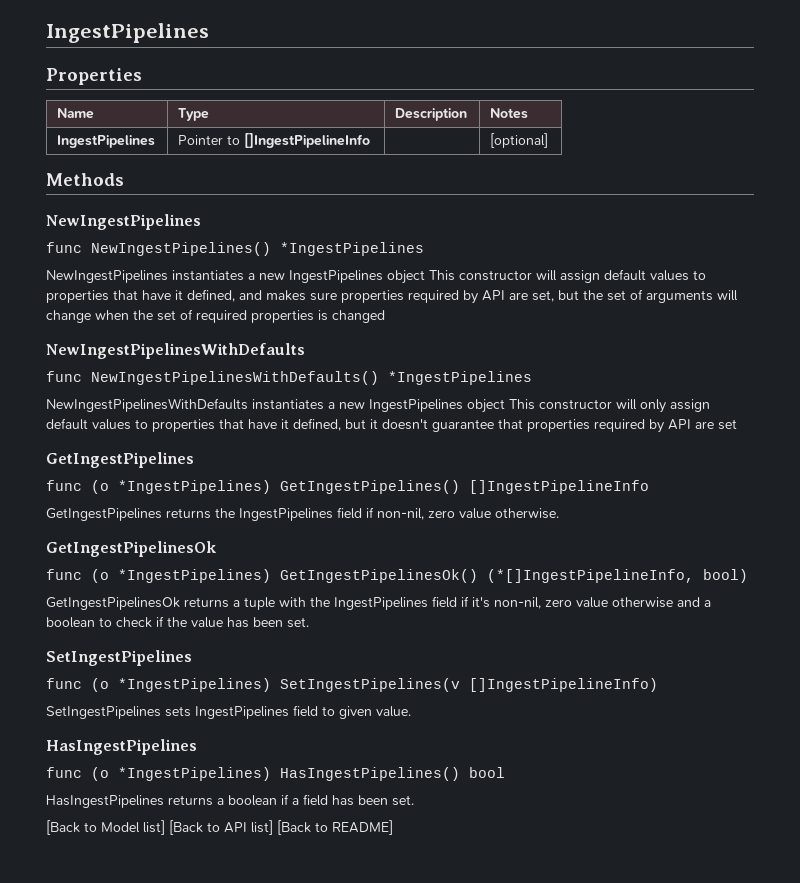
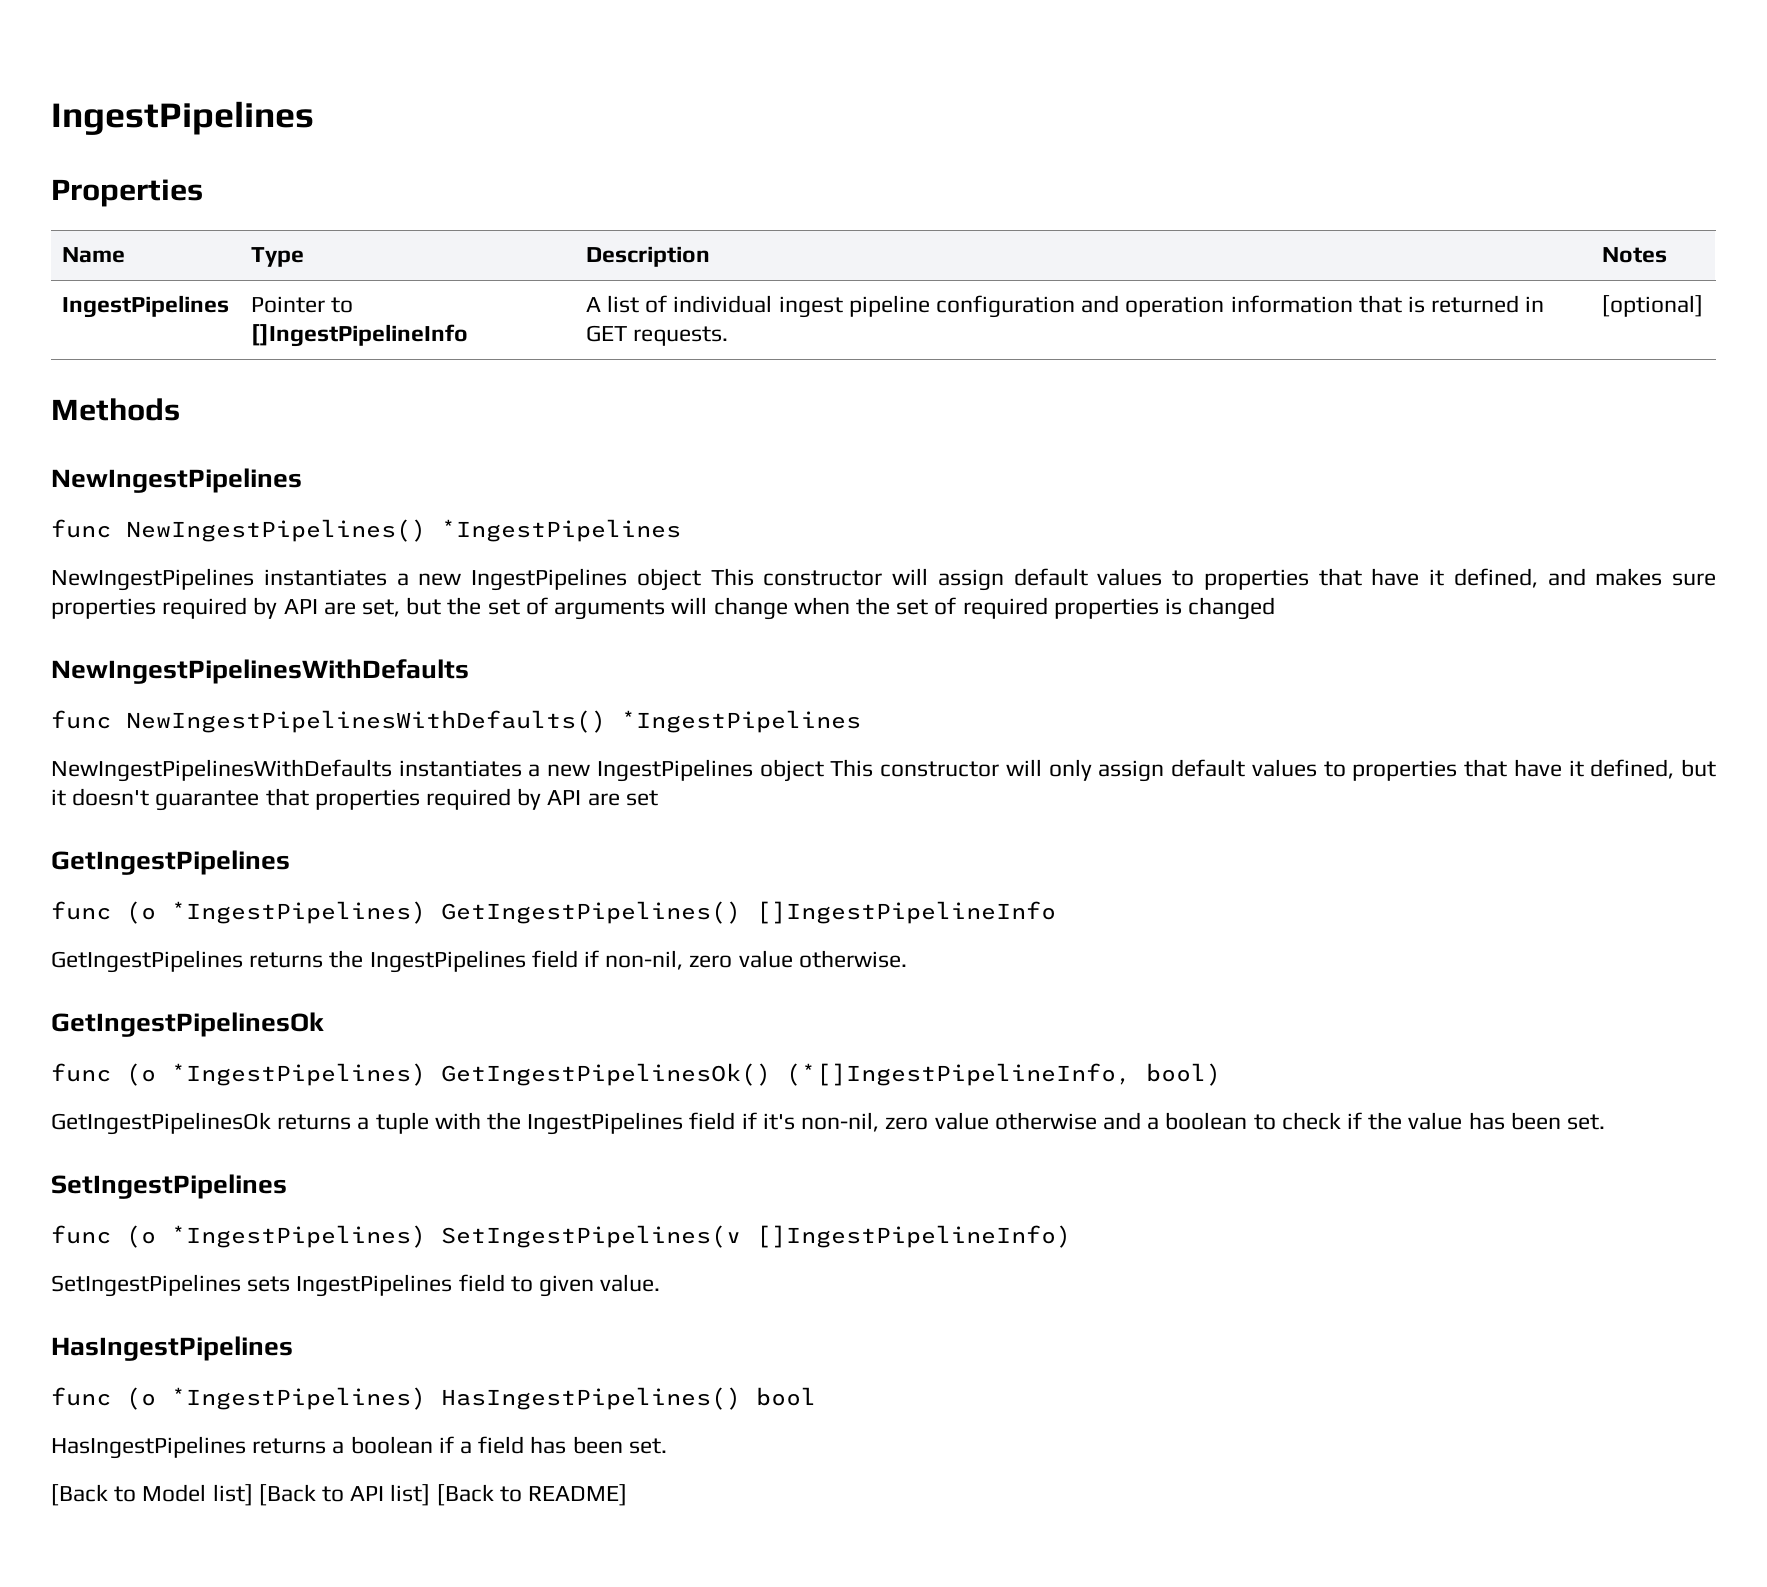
- IngestPipelines | Pointer to []IngestPipelineInfo | | [optional]
+ IngestPipelines | Pointer to []IngestPipelineInfo | A list of individual ingest pipeline configuration and operation information that is returned in GET requests. | [optional]

